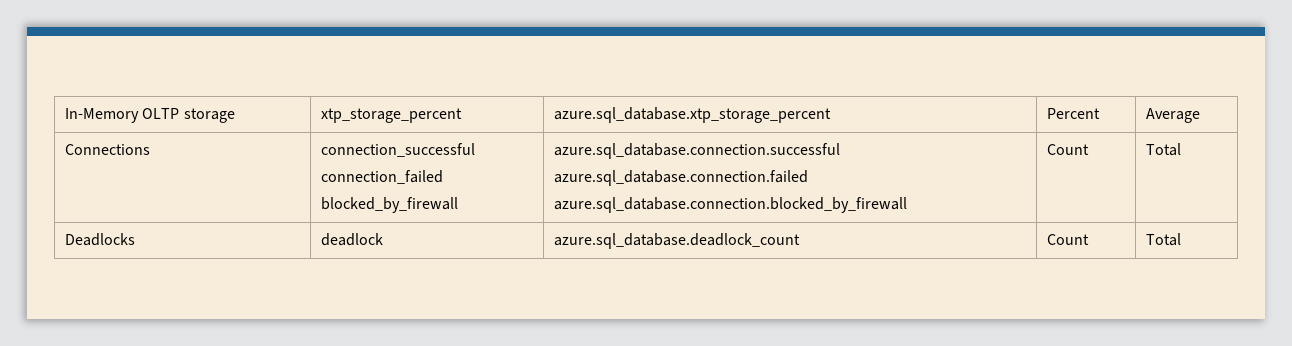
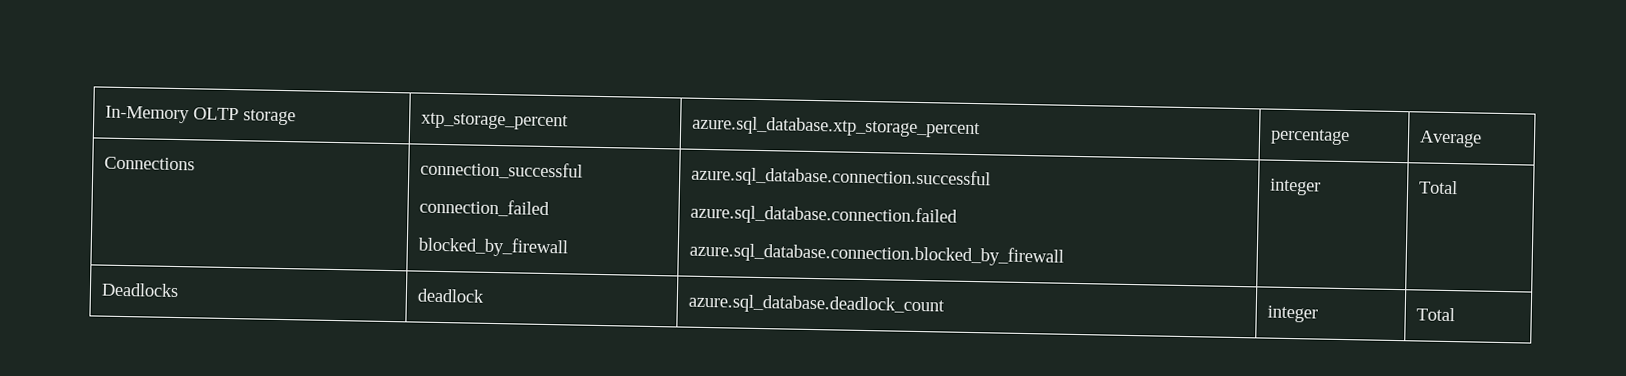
- In-Memory OLTP storage | xtp_storage_percent | azure.sql_database.xtp_storage_percent | Percent | Average
+ In-Memory OLTP storage | xtp_storage_percent | azure.sql_database.xtp_storage_percent | percentage | Average
  Connections | connection_successful
  connection_failed
  blocked_by_firewall | azure.sql_database.connection.successful
  azure.sql_database.connection.failed
- azure.sql_database.connection.blocked_by_firewall | Count | Total
+ azure.sql_database.connection.blocked_by_firewall | integer | Total
- Deadlocks | deadlock | azure.sql_database.deadlock_count | Count | Total
+ Deadlocks | deadlock | azure.sql_database.deadlock_count | integer | Total

